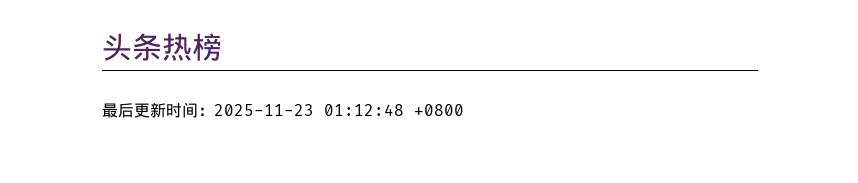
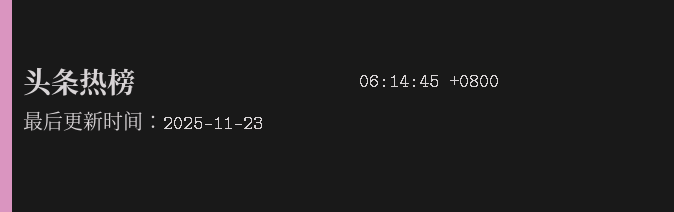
- 最后更新时间：2025-11-23 01:12:48 +0800
+ 最后更新时间：2025-11-23 06:14:45 +0800

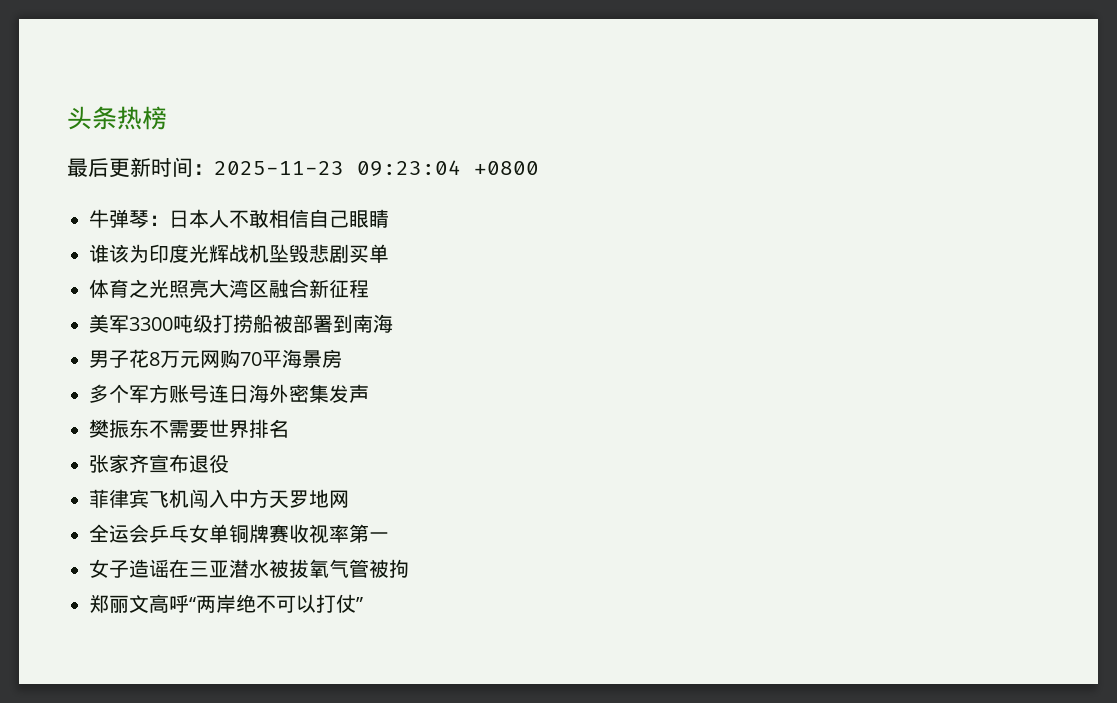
- 最后更新时间：2025-11-23 06:14:45 +0800
+ 最后更新时间：2025-11-23 09:23:04 +0800
+ 牛弹琴：日本人不敢相信自己眼睛
+ 谁该为印度光辉战机坠毁悲剧买单
+ 体育之光照亮大湾区融合新征程
+ 美军3300吨级打捞船被部署到南海
+ 男子花8万元网购70平海景房
+ 多个军方账号连日海外密集发声
+ 樊振东不需要世界排名
+ 张家齐宣布退役
+ 菲律宾飞机闯入中方天罗地网
+ 全运会乒乓女单铜牌赛收视率第一
+ 女子造谣在三亚潜水被拔氧气管被拘
+ 郑丽文高呼“两岸绝不可以打仗”

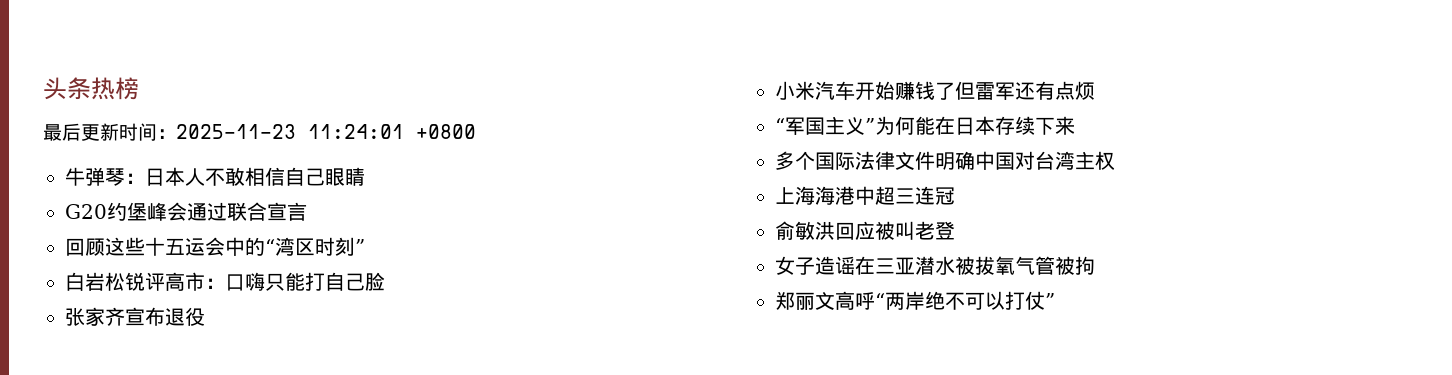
- 最后更新时间：2025-11-23 09:23:04 +0800
+ 最后更新时间：2025-11-23 11:24:01 +0800
- 谁该为印度光辉战机坠毁悲剧买单
- 体育之光照亮大湾区融合新征程
- 美军3300吨级打捞船被部署到南海
- 男子花8万元网购70平海景房
- 多个军方账号连日海外密集发声
- 樊振东不需要世界排名
+ G20约堡峰会通过联合宣言
+ 回顾这些十五运会中的“湾区时刻”
+ 白岩松锐评高市：口嗨只能打自己脸
  张家齐宣布退役
- 菲律宾飞机闯入中方天罗地网
- 全运会乒乓女单铜牌赛收视率第一
+ 小米汽车开始赚钱了但雷军还有点烦
+ “军国主义”为何能在日本存续下来
+ 多个国际法律文件明确中国对台湾主权
+ 上海海港中超三连冠
+ 俞敏洪回应被叫老登

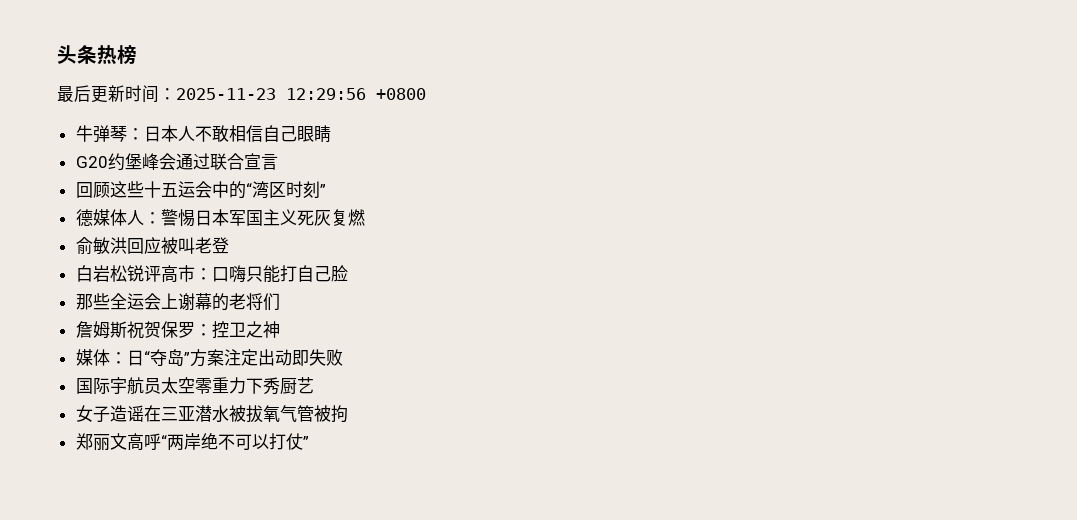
- 最后更新时间：2025-11-23 11:24:01 +0800
+ 最后更新时间：2025-11-23 12:29:56 +0800
+ 德媒体人：警惕日本军国主义死灰复燃
+ 俞敏洪回应被叫老登
- 张家齐宣布退役
- 小米汽车开始赚钱了但雷军还有点烦
- “军国主义”为何能在日本存续下来
- 多个国际法律文件明确中国对台湾主权
- 上海海港中超三连冠
- 俞敏洪回应被叫老登
+ 那些全运会上谢幕的老将们
+ 詹姆斯祝贺保罗：控卫之神
+ 媒体：日“夺岛”方案注定出动即失败
+ 国际宇航员太空零重力下秀厨艺

